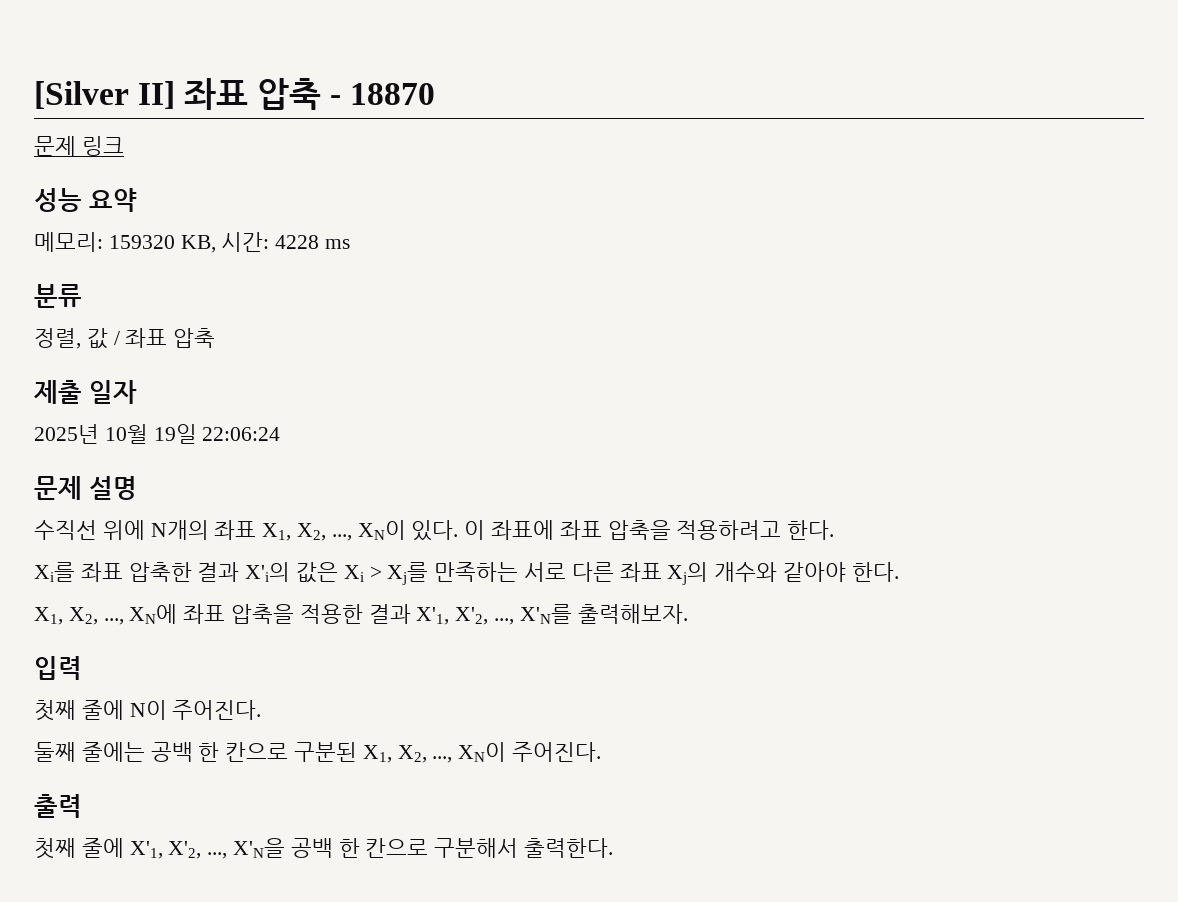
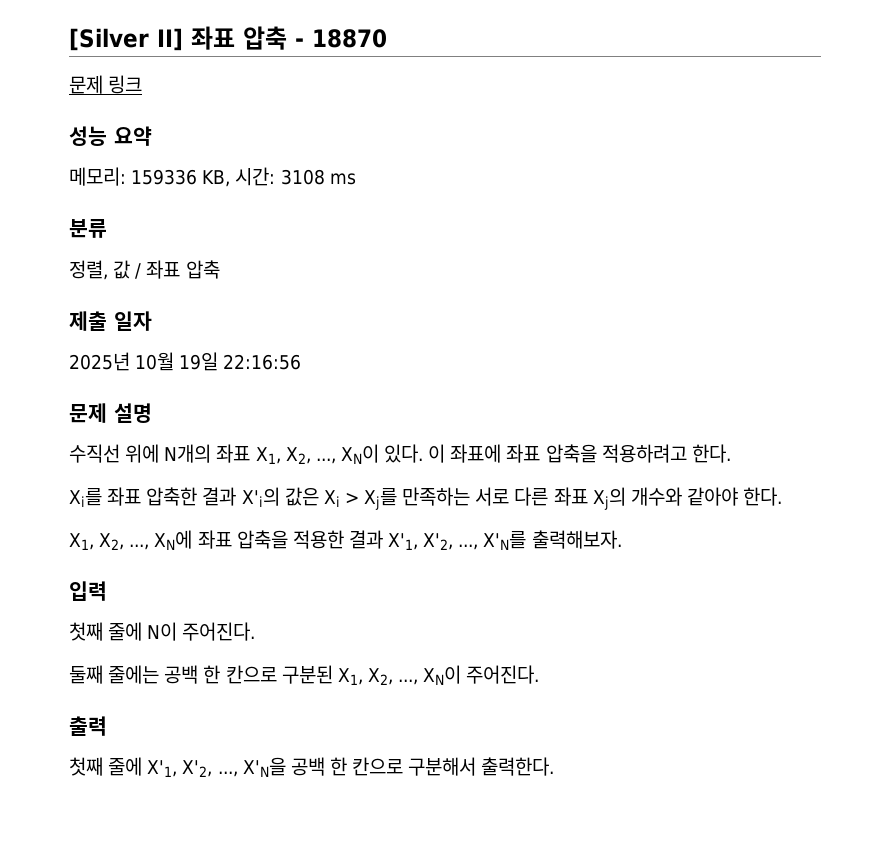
- 메모리: 159320 KB, 시간: 4228 ms
+ 메모리: 159336 KB, 시간: 3108 ms
- 2025년 10월 19일 22:06:24
+ 2025년 10월 19일 22:16:56

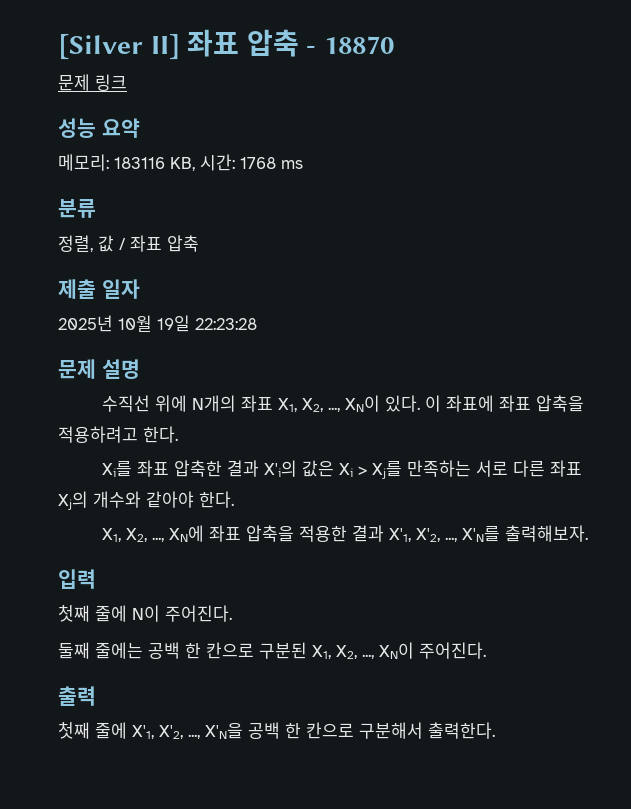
- 메모리: 159336 KB, 시간: 3108 ms
+ 메모리: 183116 KB, 시간: 1768 ms
- 2025년 10월 19일 22:16:56
+ 2025년 10월 19일 22:23:28

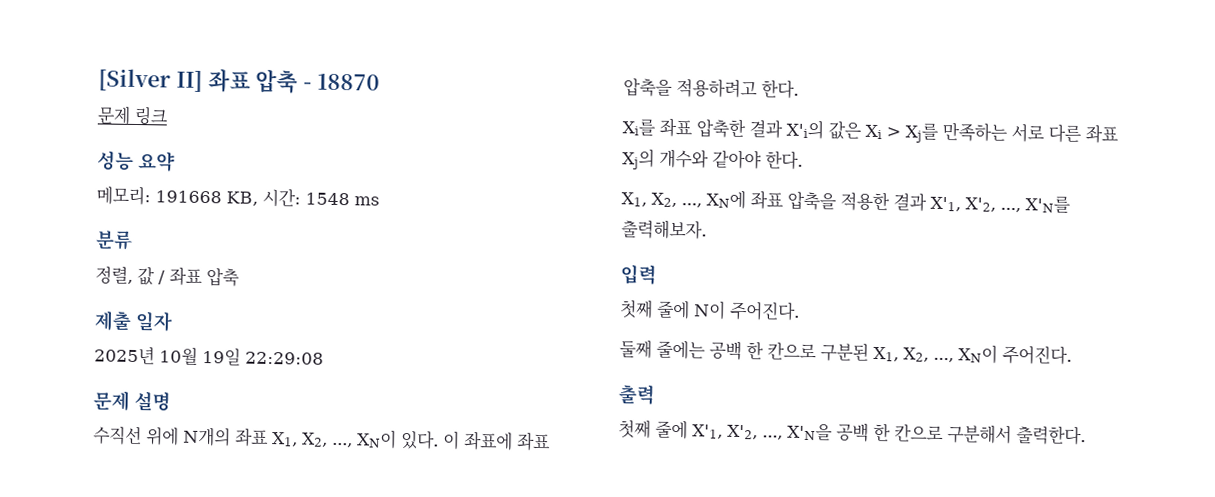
- 메모리: 183116 KB, 시간: 1768 ms
+ 메모리: 191668 KB, 시간: 1548 ms
- 2025년 10월 19일 22:23:28
+ 2025년 10월 19일 22:29:08

